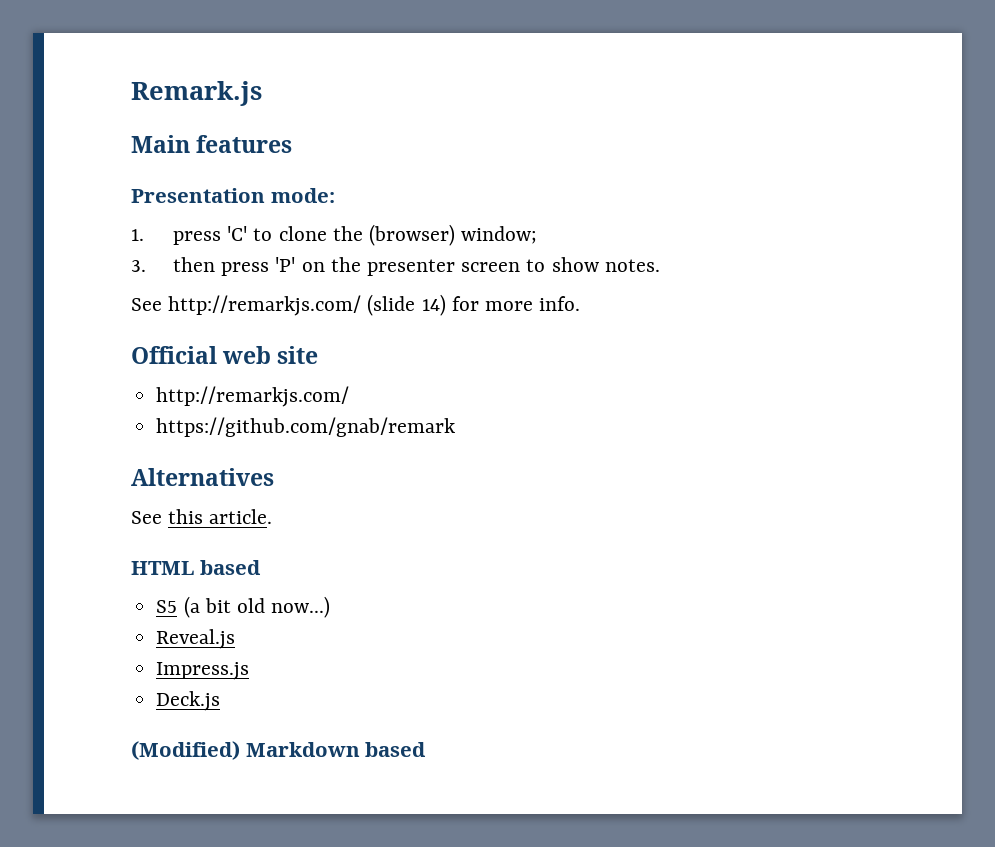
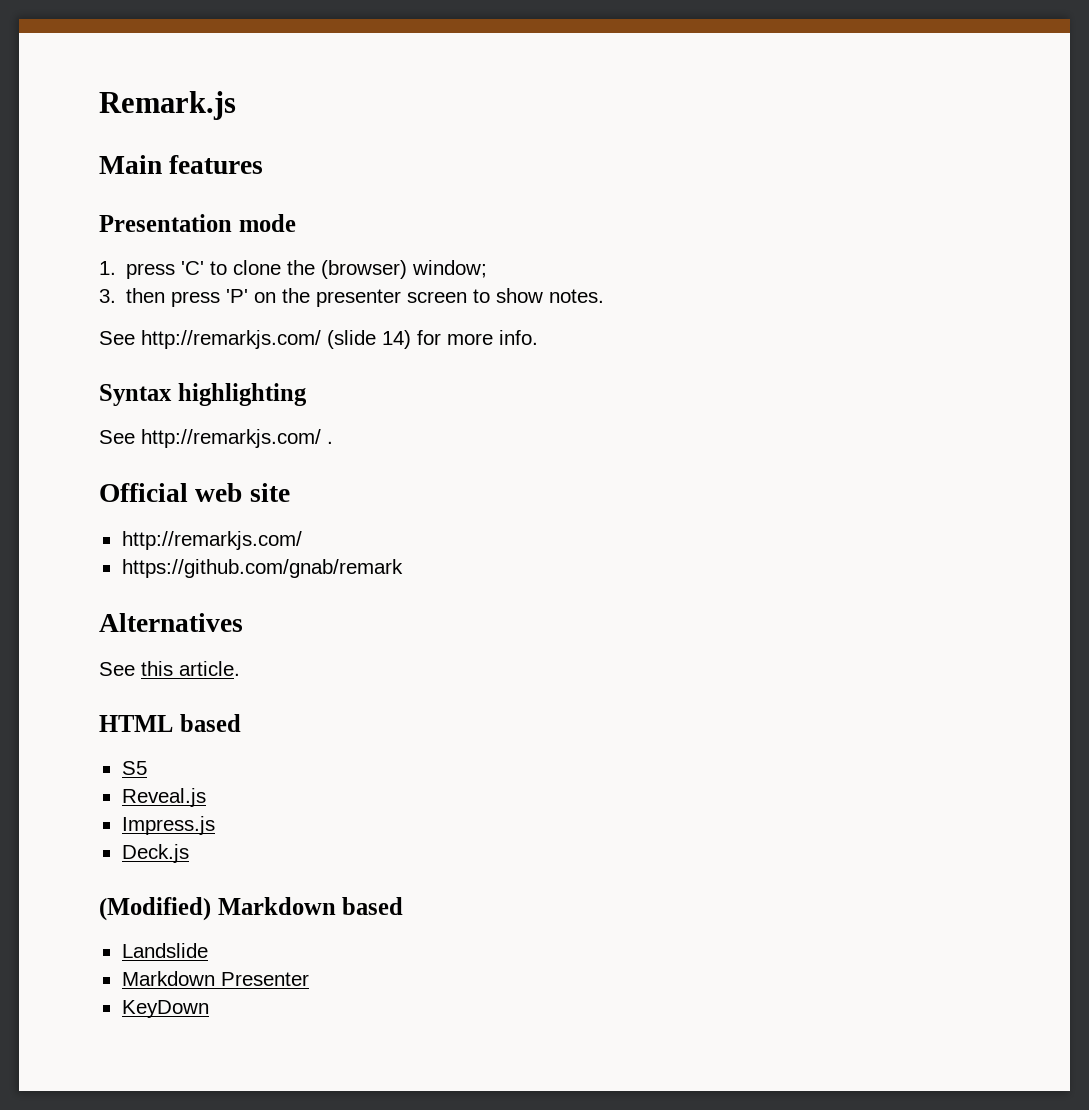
- Presentation mode:
+ Presentation mode
+ Syntax highlighting
+ See http://remarkjs.com/ .
- S5 (a bit old now...)
+ S5
+ Landslide
+ Markdown Presenter
+ KeyDown

